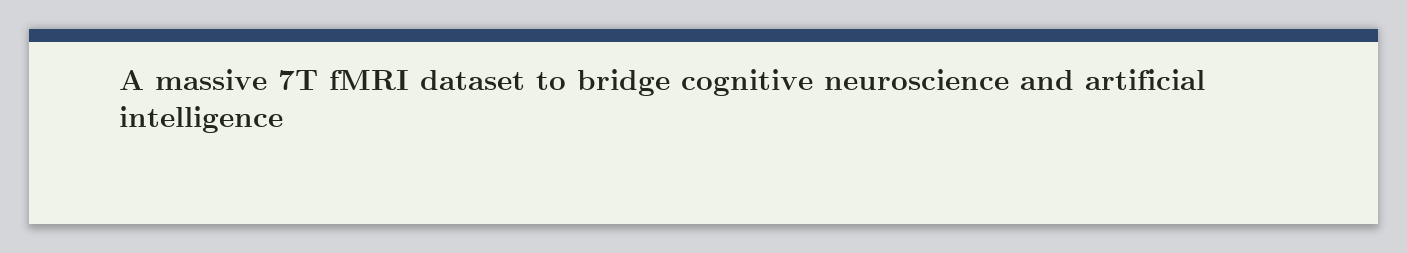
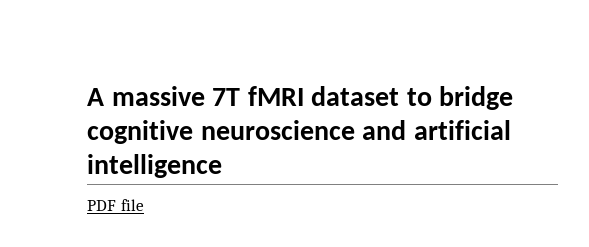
+ PDF file

